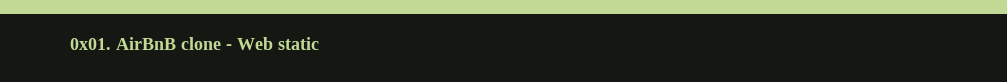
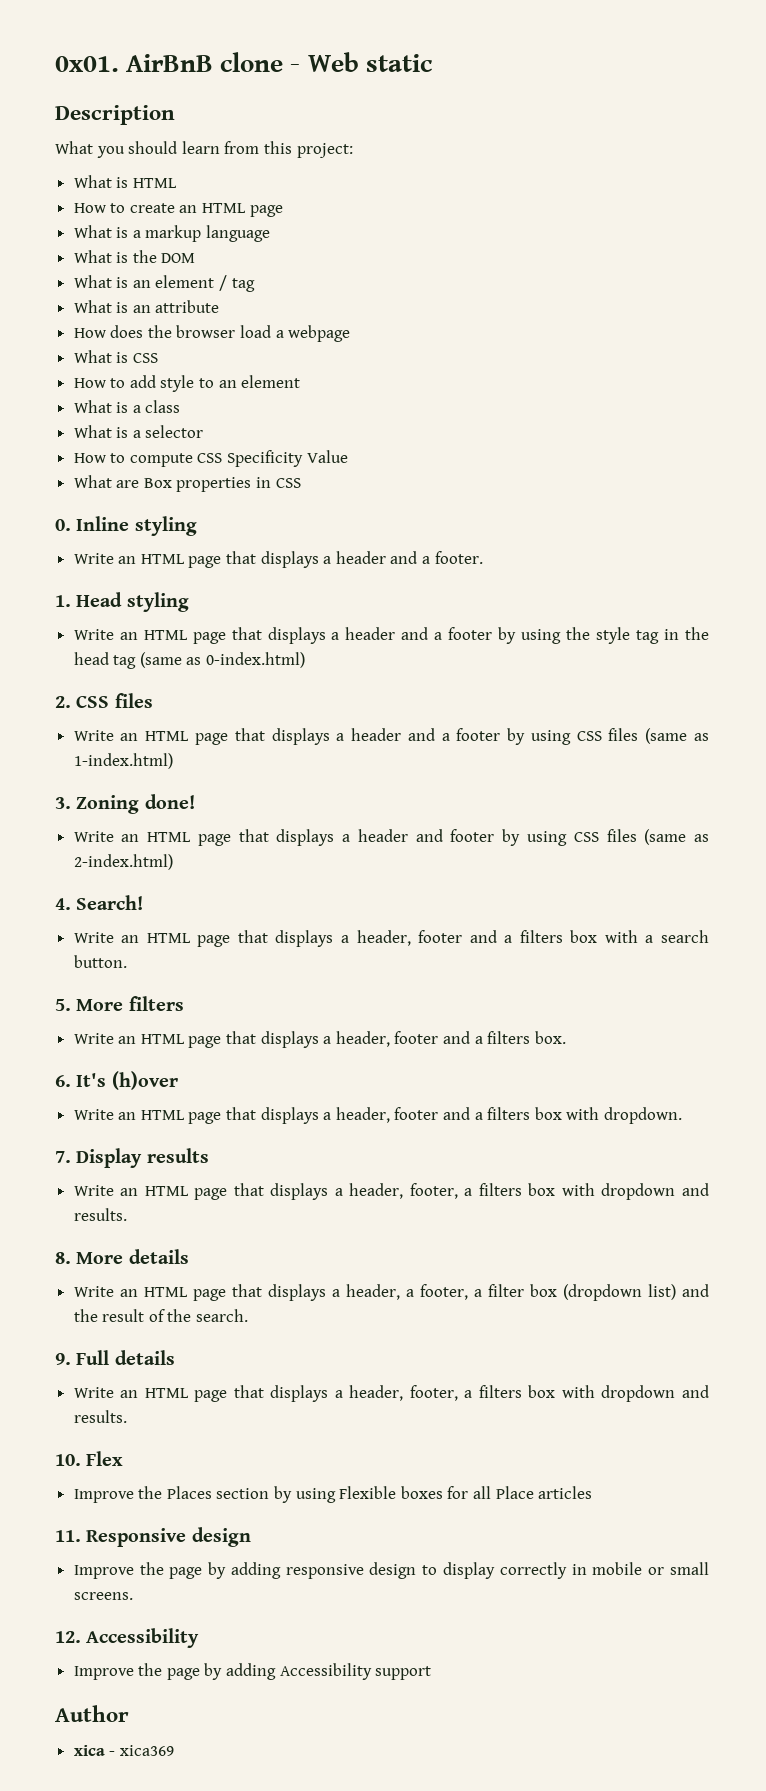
+ Description
+ What you should learn from this project:
+ What is HTML
+ How to create an HTML page
+ What is a markup language
+ What is the DOM
+ What is an element / tag
+ What is an attribute
+ How does the browser load a webpage
+ What is CSS
+ How to add style to an element
+ What is a class
+ What is a selector
+ How to compute CSS Specificity Value
+ What are Box properties in CSS
+ 0. Inline styling
+ Write an HTML page that displays a header and a footer.
+ 1. Head styling
+ Write an HTML page that displays a header and a footer by using the style tag in the head tag (same as 0-index.html)
+ 2. CSS files
+ Write an HTML page that displays a header and a footer by using CSS files (same as 1-index.html)
+ 3. Zoning done!
+ Write an HTML page that displays a header and footer by using CSS files (same as 2-index.html)
+ 4. Search!
+ Write an HTML page that displays a header, footer and a filters box with a search button.
+ 5. More filters
+ Write an HTML page that displays a header, footer and a filters box.
+ 6. It's (h)over
+ Write an HTML page that displays a header, footer and a filters box with dropdown.
+ 7. Display results
+ Write an HTML page that displays a header, footer, a filters box with dropdown and results.
+ 8. More details
+ Write an HTML page that displays a header, a footer, a filter box (dropdown list) and the result of the search.
+ 9. Full details
+ Write an HTML page that displays a header, footer, a filters box with dropdown and results.
+ 10. Flex
+ Improve the Places section by using Flexible boxes for all Place articles
+ 11. Responsive design
+ Improve the page by adding responsive design to display correctly in mobile or small screens.
+ 12. Accessibility
+ Improve the page by adding Accessibility support
+ Author
+ xica - xica369

